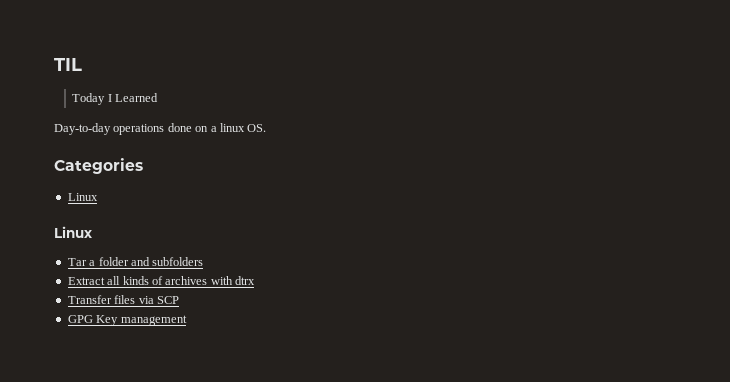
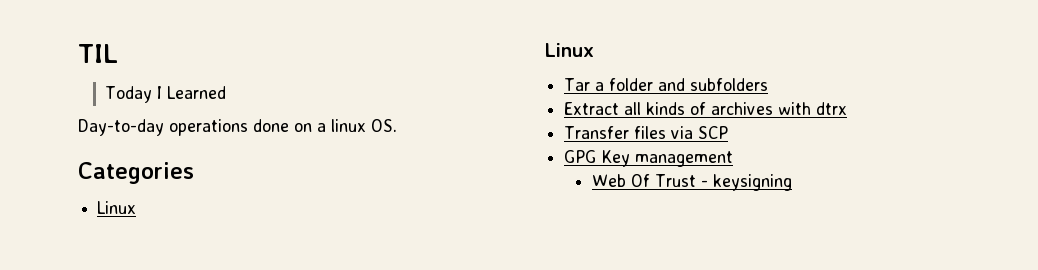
+ Web Of Trust - keysigning

